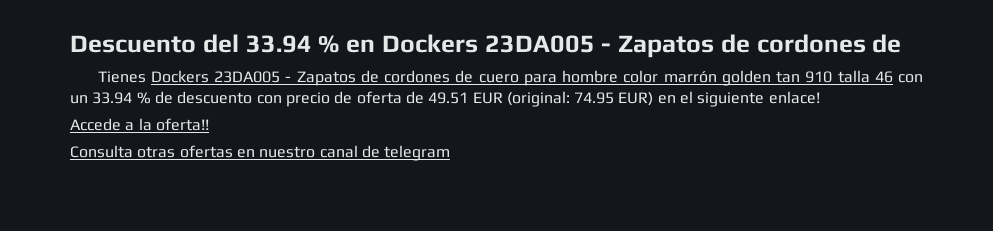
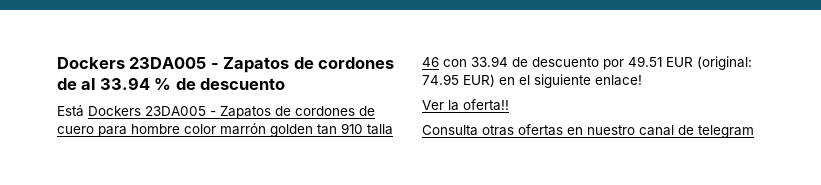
- Descuento del 33.94 % en Dockers 23DA005 - Zapatos de cordones de
- Tienes Dockers 23DA005 - Zapatos de cordones de cuero para hombre color marrón golden tan 910 talla 46 con un 33.94 % de descuento con precio de oferta de 49.51 EUR (original: 74.95 EUR) en el siguiente enlace!
+ Dockers 23DA005 - Zapatos de cordones de al 33.94 % de descuento
+ Está Dockers 23DA005 - Zapatos de cordones de cuero para hombre color marrón golden tan 910 talla 46 con 33.94 de descuento por 49.51 EUR (original: 74.95 EUR) en el siguiente enlace!
- Accede a la oferta!!
+ Ver la oferta!!

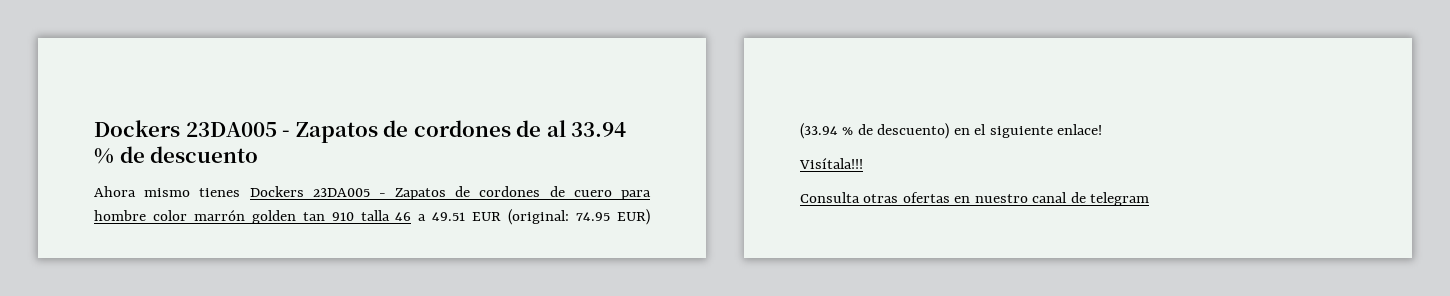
- Está Dockers 23DA005 - Zapatos de cordones de cuero para hombre color marrón golden tan 910 talla 46 con 33.94 de descuento por 49.51 EUR (original: 74.95 EUR) en el siguiente enlace!
+ Ahora mismo tienes Dockers 23DA005 - Zapatos de cordones de cuero para hombre color marrón golden tan 910 talla 46 a 49.51 EUR (original: 74.95 EUR) (33.94 % de descuento) en el siguiente enlace!
- Ver la oferta!!
+ Visítala!!!

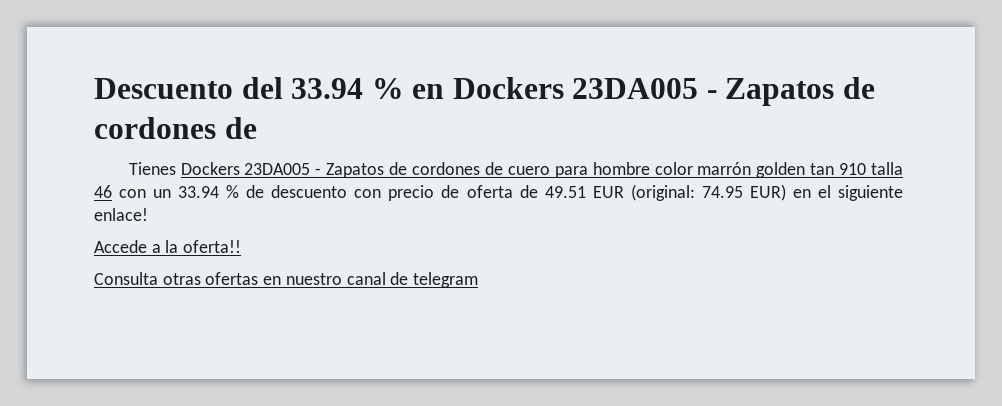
- Dockers 23DA005 - Zapatos de cordones de al 33.94 % de descuento
- Ahora mismo tienes Dockers 23DA005 - Zapatos de cordones de cuero para hombre color marrón golden tan 910 talla 46 a 49.51 EUR (original: 74.95 EUR) (33.94 % de descuento) en el siguiente enlace!
+ Descuento del 33.94 % en Dockers 23DA005 - Zapatos de cordones de
+ Tienes Dockers 23DA005 - Zapatos de cordones de cuero para hombre color marrón golden tan 910 talla 46 con un 33.94 % de descuento con precio de oferta de 49.51 EUR (original: 74.95 EUR) en el siguiente enlace!
- Visítala!!!
+ Accede a la oferta!!

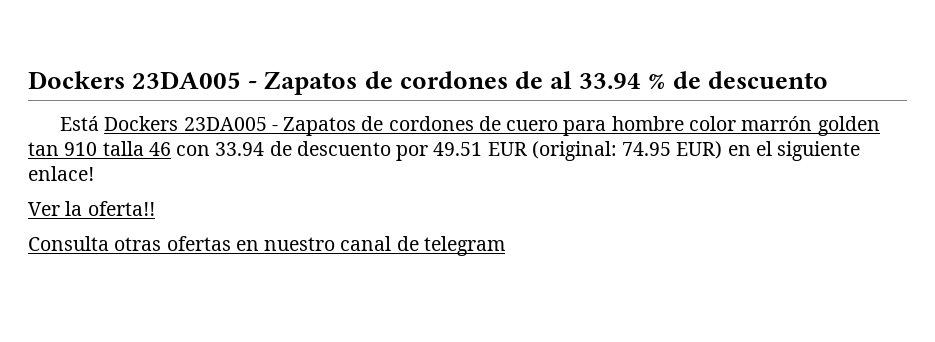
- Descuento del 33.94 % en Dockers 23DA005 - Zapatos de cordones de
- Tienes Dockers 23DA005 - Zapatos de cordones de cuero para hombre color marrón golden tan 910 talla 46 con un 33.94 % de descuento con precio de oferta de 49.51 EUR (original: 74.95 EUR) en el siguiente enlace!
+ Dockers 23DA005 - Zapatos de cordones de al 33.94 % de descuento
+ Está Dockers 23DA005 - Zapatos de cordones de cuero para hombre color marrón golden tan 910 talla 46 con 33.94 de descuento por 49.51 EUR (original: 74.95 EUR) en el siguiente enlace!
- Accede a la oferta!!
+ Ver la oferta!!

